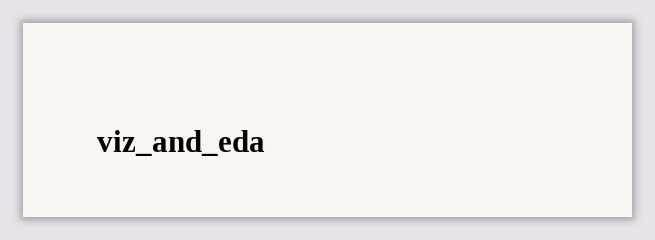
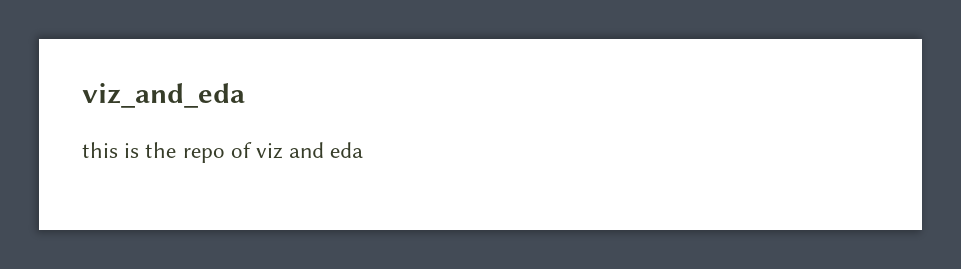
+ this is the repo of viz and eda

